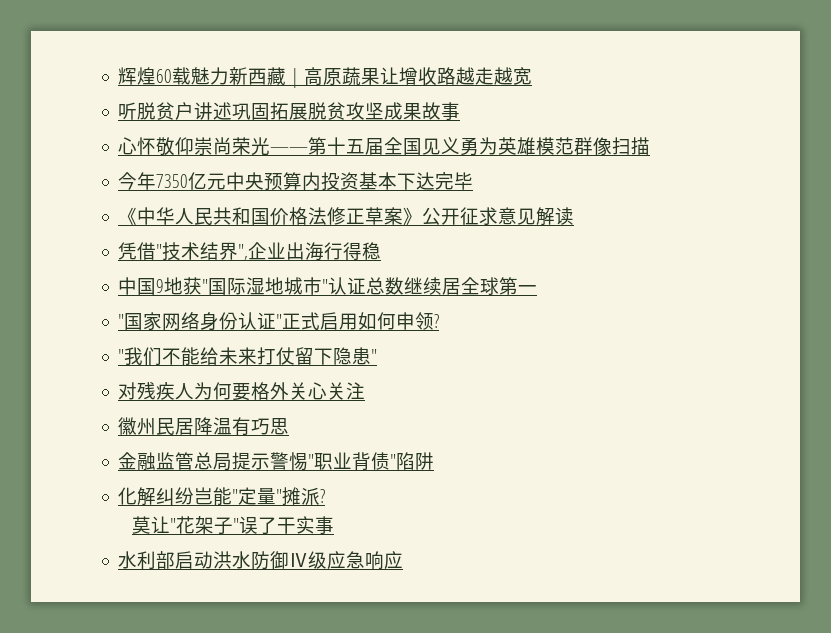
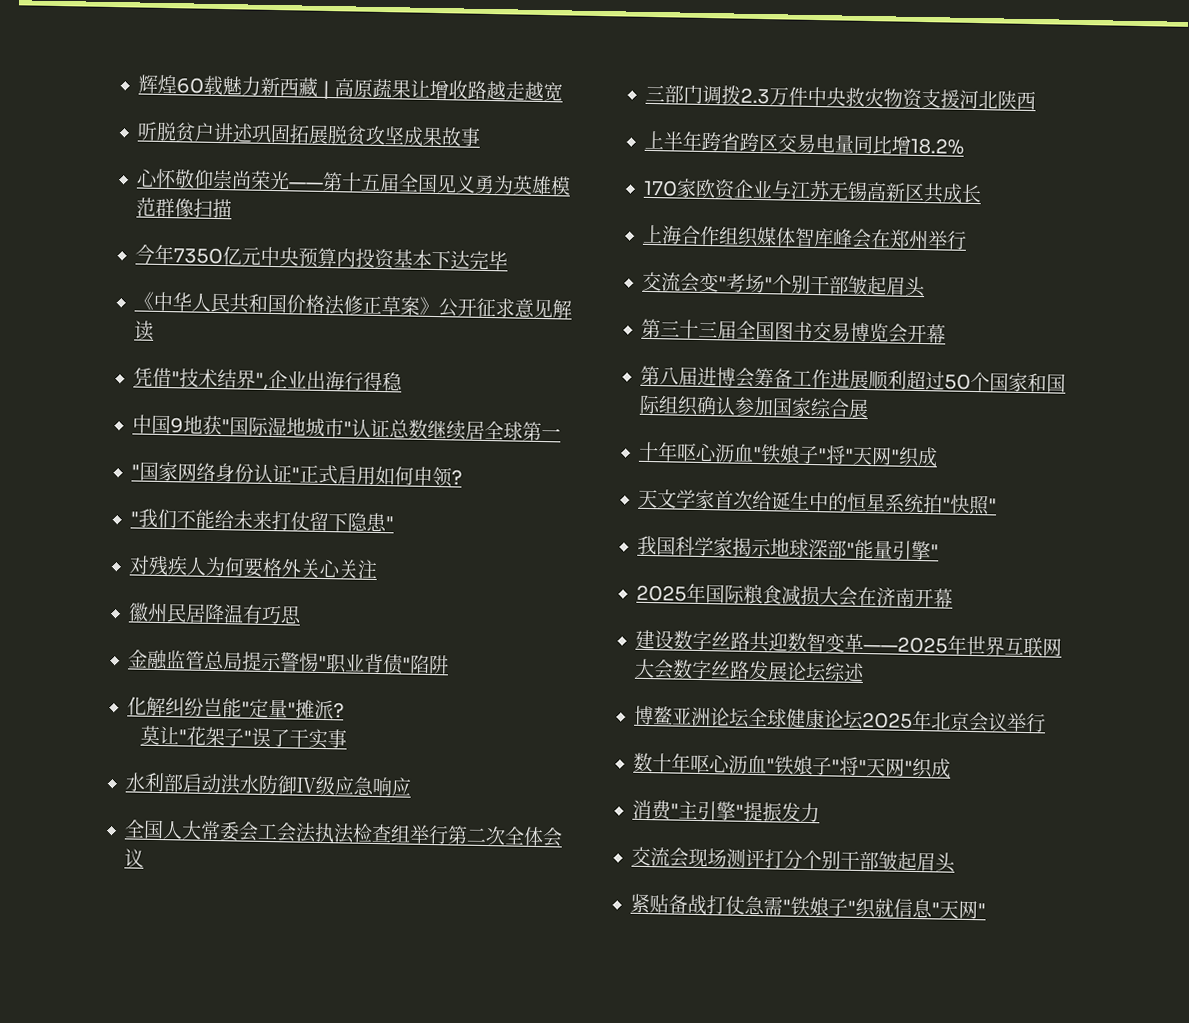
+ 全国人大常委会工会法执法检查组举行第二次全体会议
+ 三部门调拨2.3万件中央救灾物资支援河北陕西
+ 上半年跨省跨区交易电量同比增18.2%
+ 170家欧资企业与江苏无锡高新区共成长
+ 上海合作组织媒体智库峰会在郑州举行
+ 交流会变"考场"个别干部皱起眉头
+ 第三十三届全国图书交易博览会开幕
+ 第八届进博会筹备工作进展顺利超过50个国家和国际组织确认参加国家综合展
+ 十年呕心沥血"铁娘子"将"天网"织成
+ 天文学家首次给诞生中的恒星系统拍"快照"
+ 我国科学家揭示地球深部"能量引擎"
+ 2025年国际粮食减损大会在济南开幕
+ 建设数字丝路共迎数智变革——2025年世界互联网大会数字丝路发展论坛综述
+ 博鳌亚洲论坛全球健康论坛2025年北京会议举行
+ 数十年呕心沥血"铁娘子"将"天网"织成
+ 消费"主引擎"提振发力
+ 交流会现场测评打分个别干部皱起眉头
+ 紧贴备战打仗急需"铁娘子"织就信息"天网"

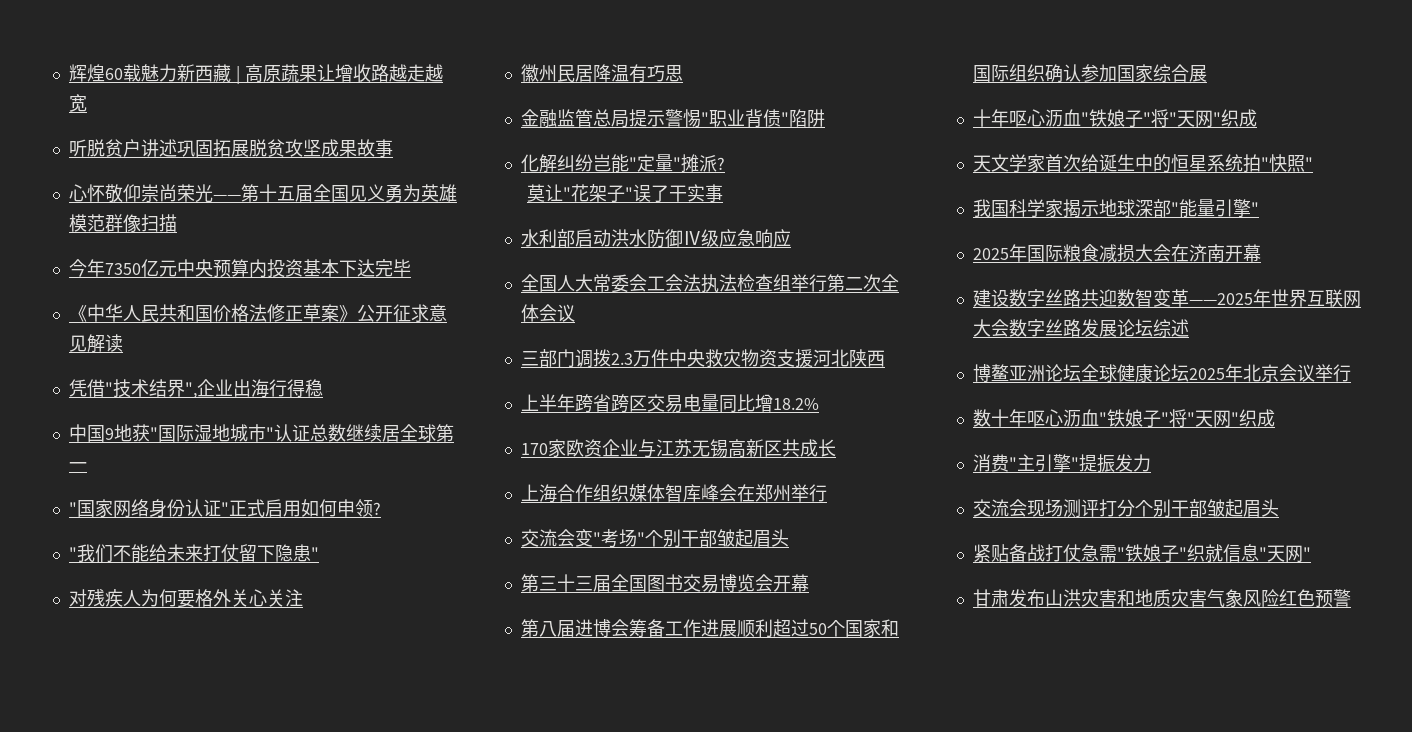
+ 甘肃发布山洪灾害和地质灾害气象风险红色预警

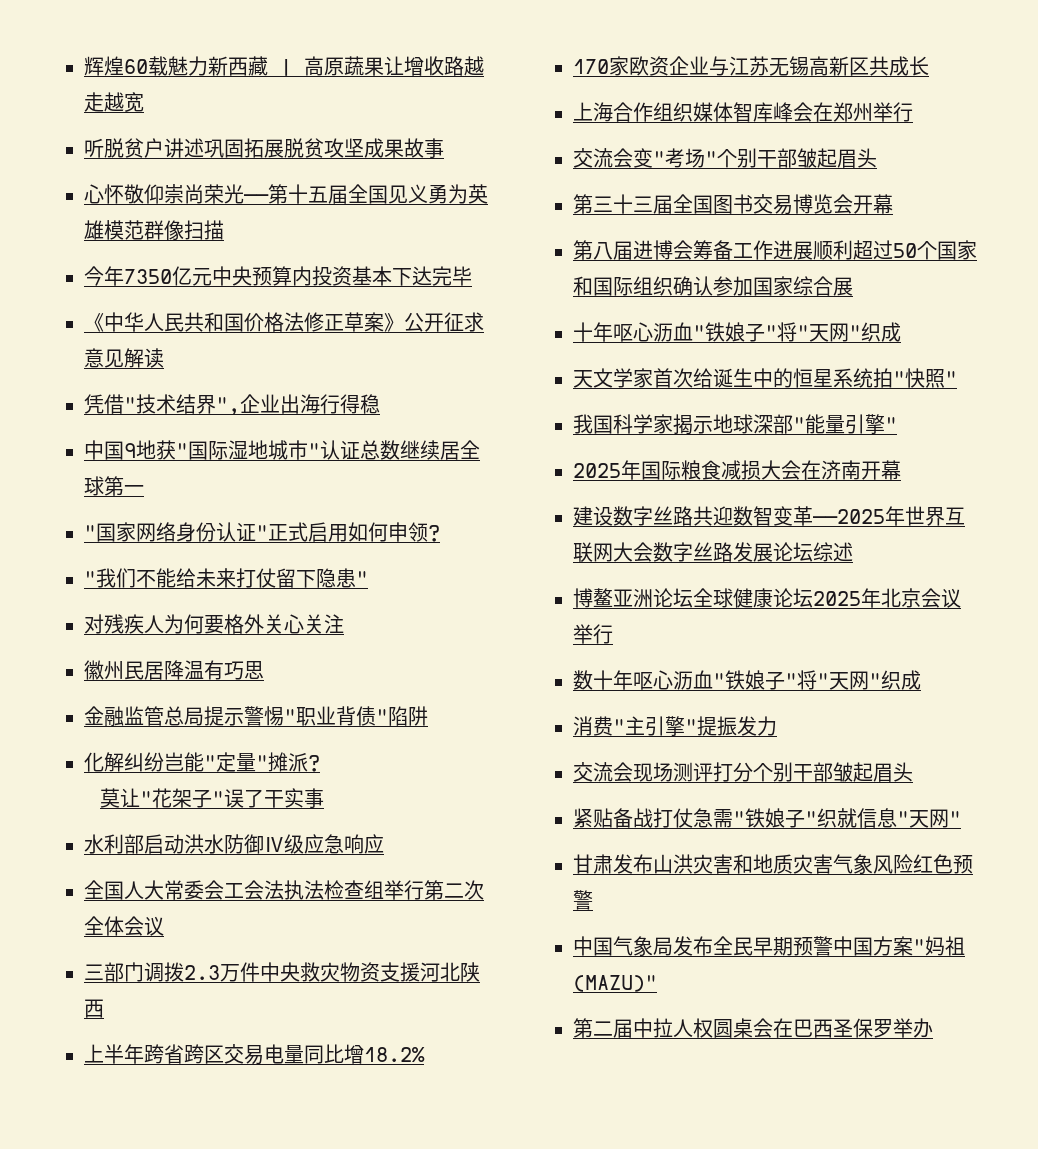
+ 中国气象局发布全民早期预警中国方案"妈祖(MAZU)"
+ 第二届中拉人权圆桌会在巴西圣保罗举办

